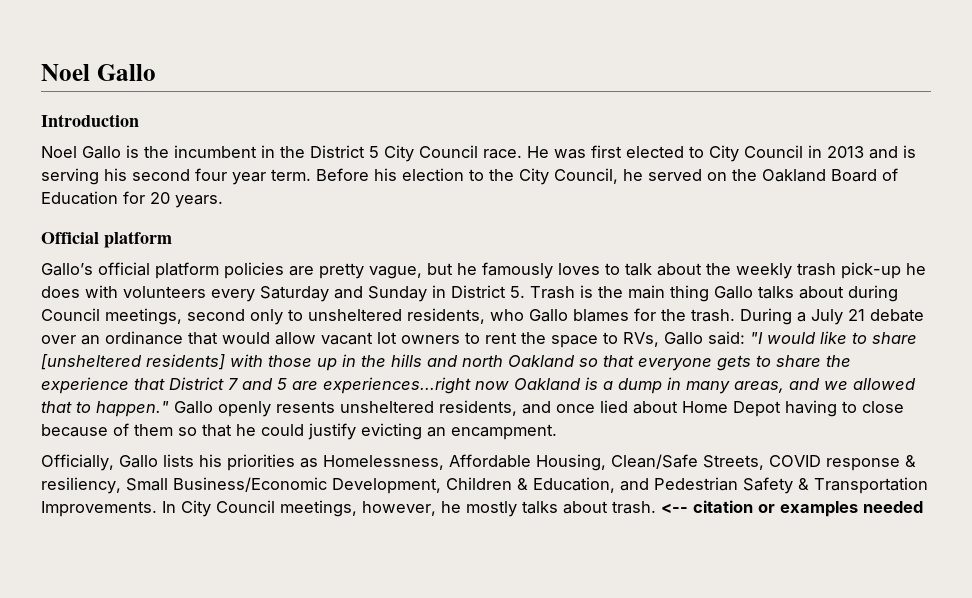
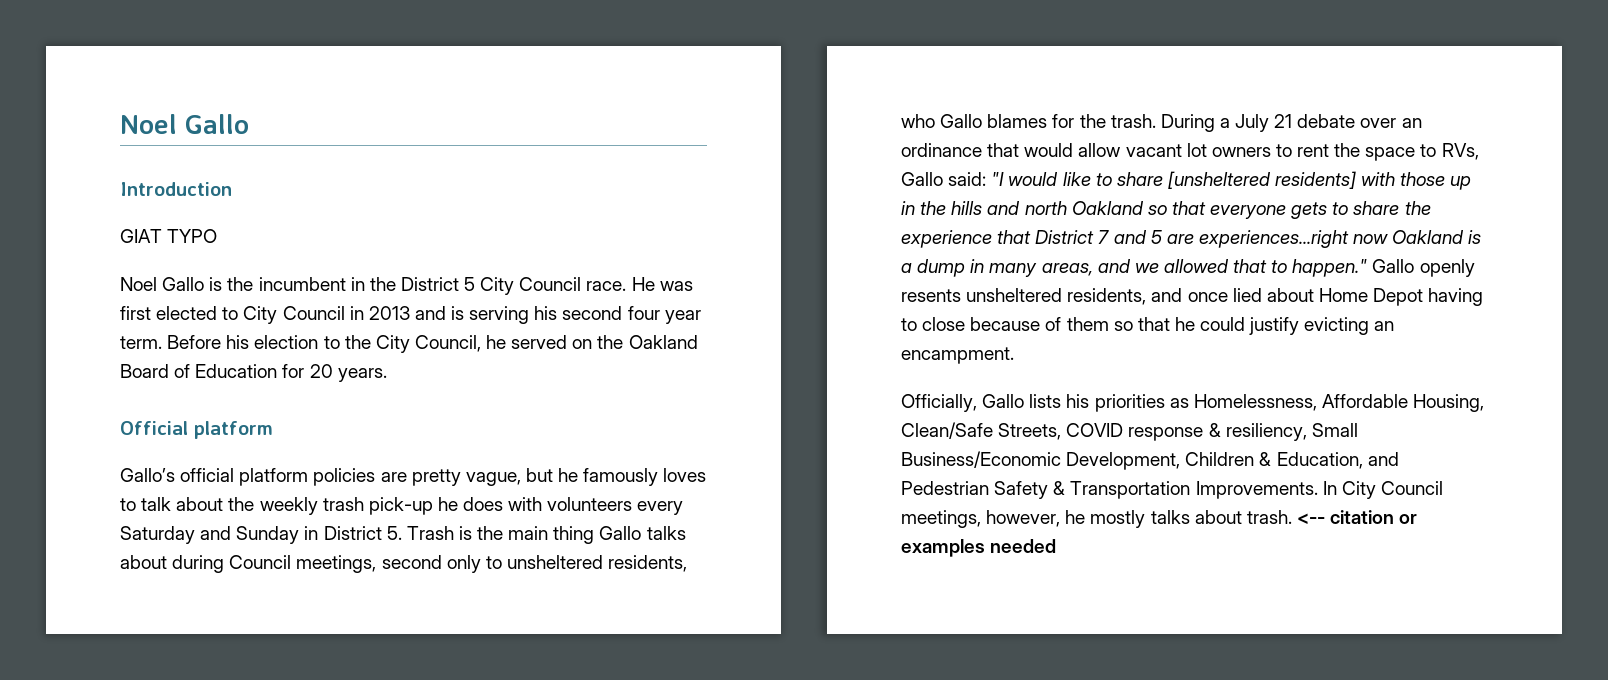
+ GIAT TYPO

